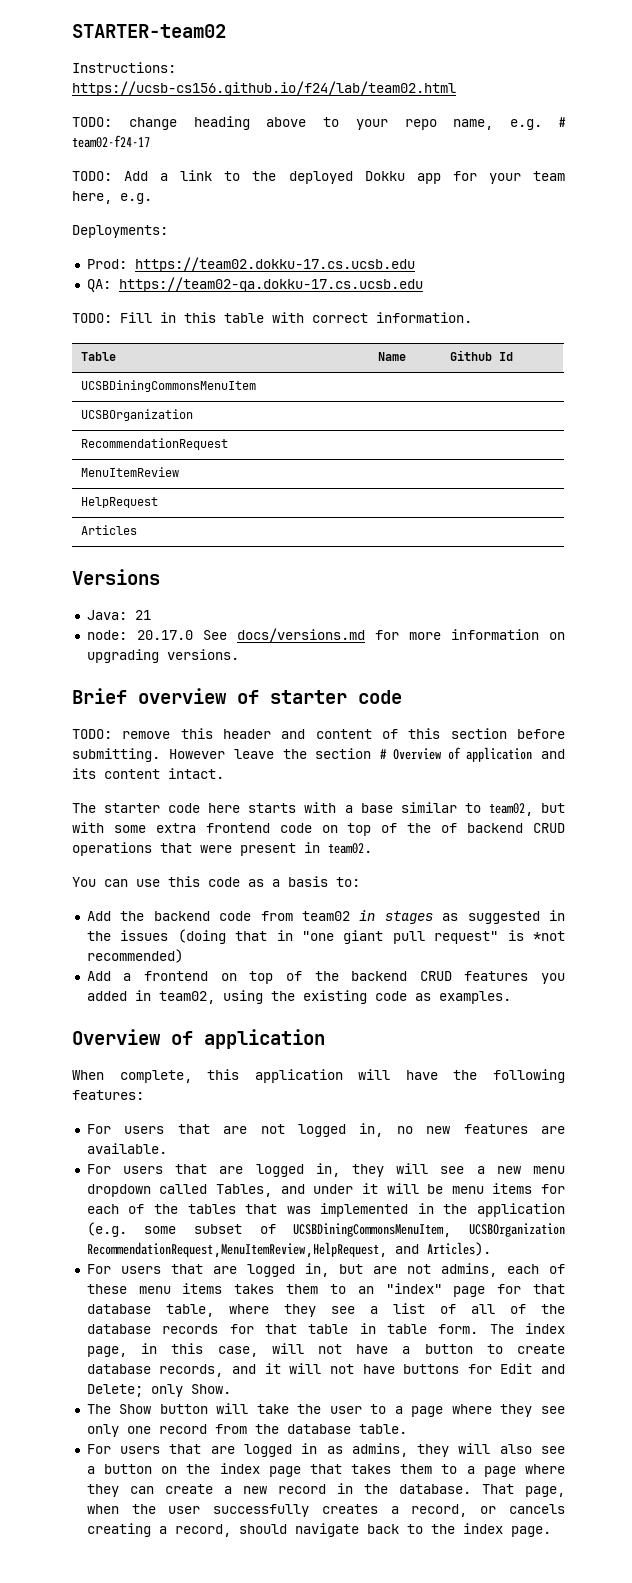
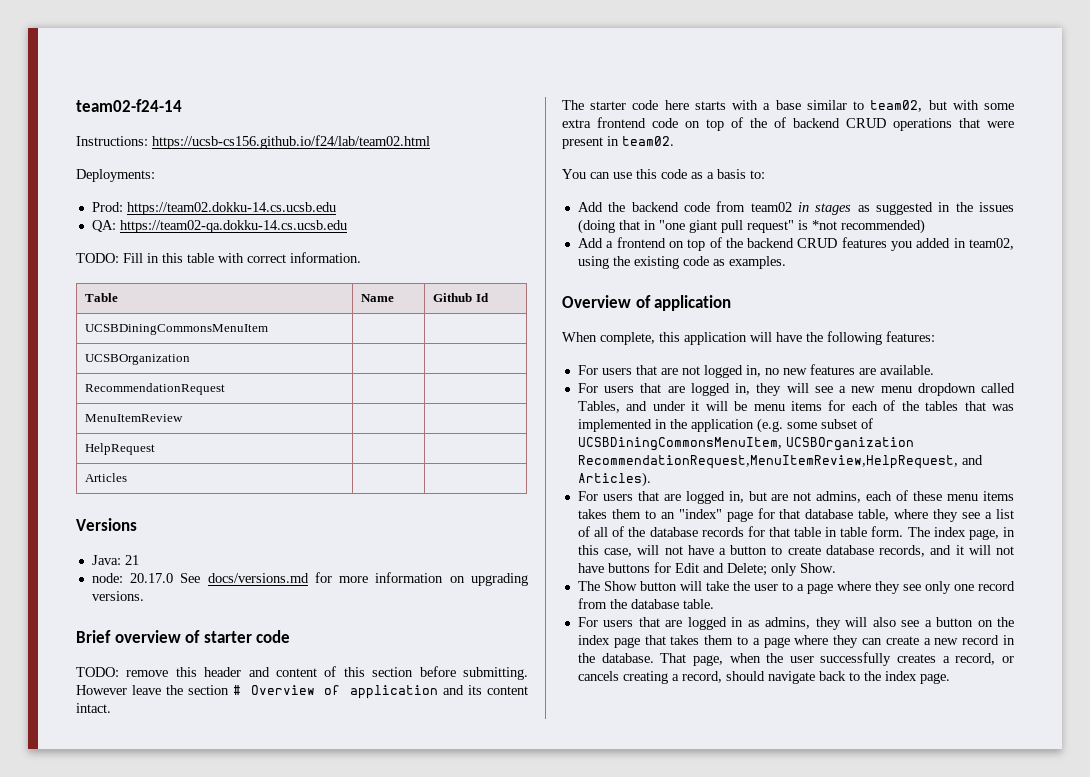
- STARTER-team02
+ team02-f24-14
- TODO: change heading above to your repo name, e.g. # team02-f24-17
- TODO: Add a link to the deployed Dokku app for your team here, e.g.
- Prod: https://team02.dokku-17.cs.ucsb.edu
+ Prod: https://team02.dokku-14.cs.ucsb.edu
- QA: https://team02-qa.dokku-17.cs.ucsb.edu
+ QA: https://team02-qa.dokku-14.cs.ucsb.edu

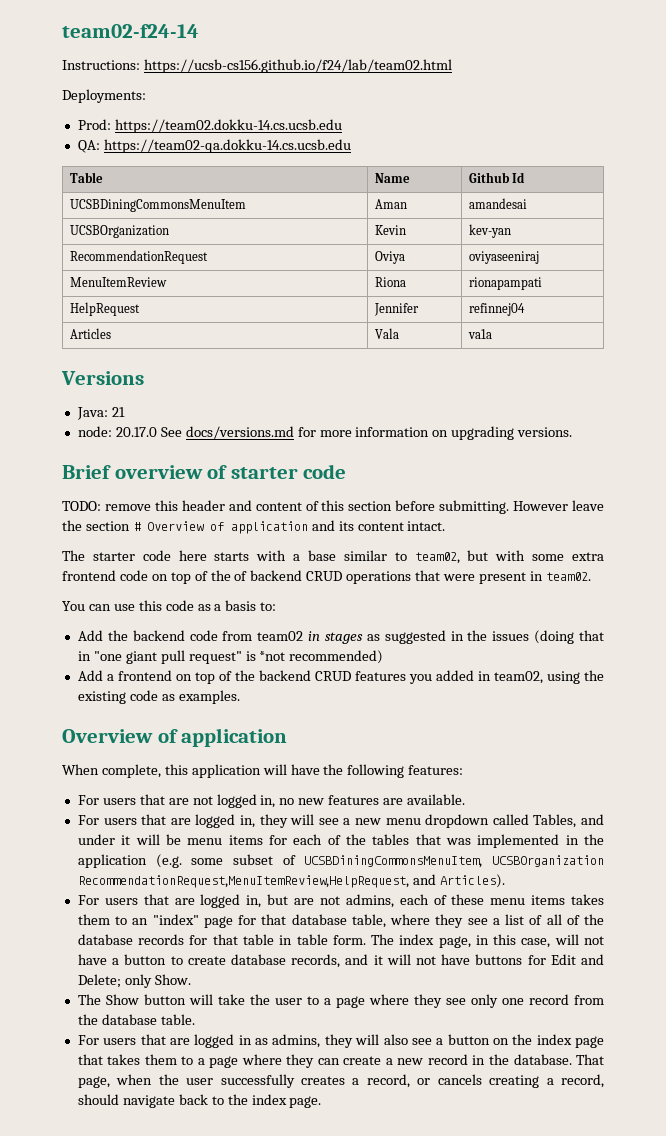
- TODO: Fill in this table with correct information.
- UCSBDiningCommonsMenuItem | |
+ UCSBDiningCommonsMenuItem | Aman | amandesai
- UCSBOrganization | |
+ UCSBOrganization | Kevin | kev-yan
- RecommendationRequest | |
+ RecommendationRequest | Oviya | oviyaseeniraj
- MenuItemReview | |
+ MenuItemReview | Riona | rionapampati
- HelpRequest | |
+ HelpRequest | Jennifer | refinnej04
- Articles | |
+ Articles | Vala | va1a

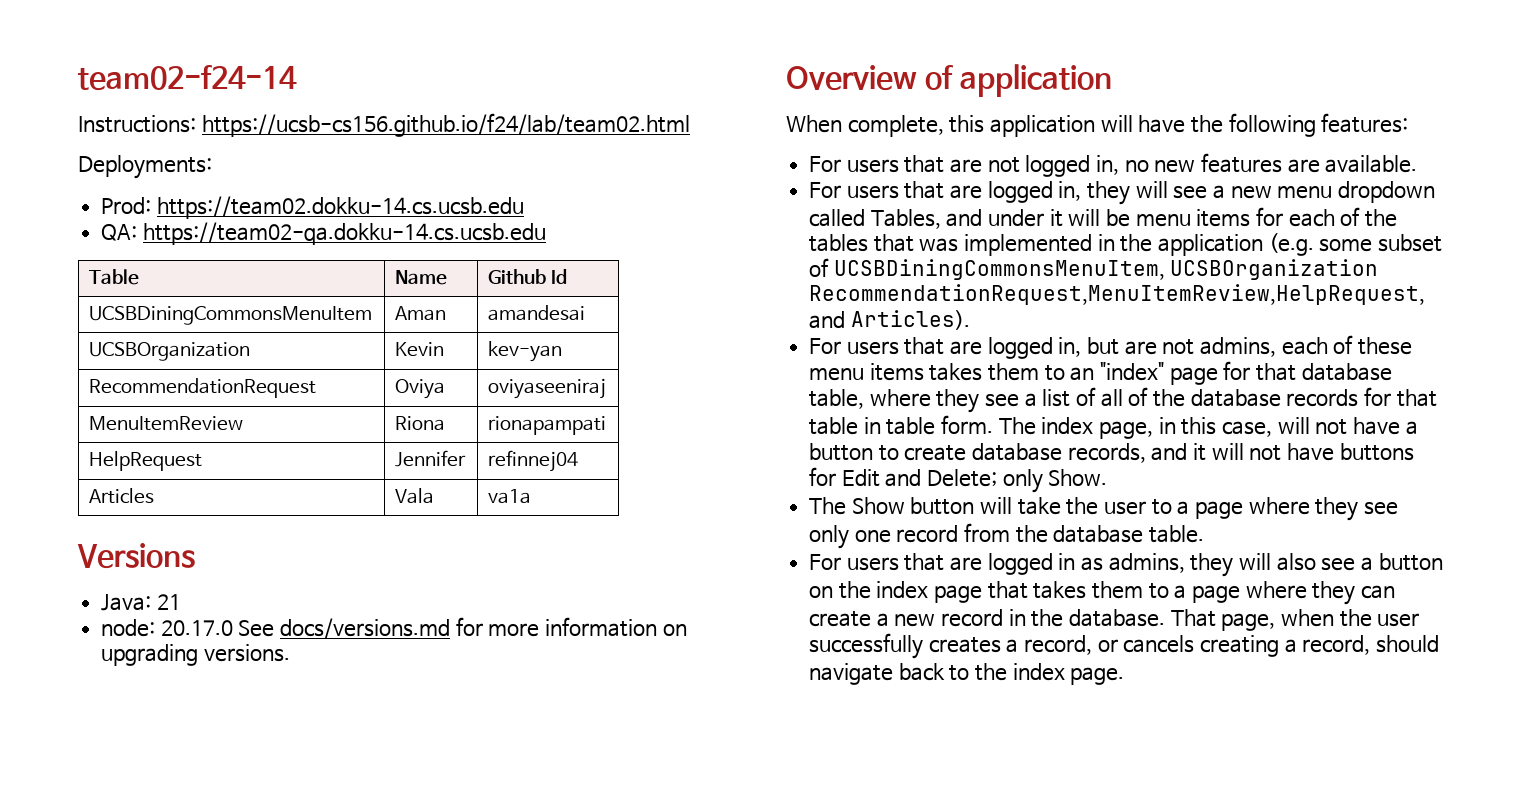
- Brief overview of starter code
- TODO: remove this header and content of this section before submitting. However leave the section # Overview of application and its content intact.
- The starter code here starts with a base similar to team02, but with some extra frontend code on top of the of backend CRUD operations that were present in team02.
- You can use this code as a basis to:
- Add the backend code from team02 in stages as suggested in the issues (doing that in "one giant pull request" is *not recommended)
- Add a frontend on top of the backend CRUD features you added in team02, using the existing code as examples.

